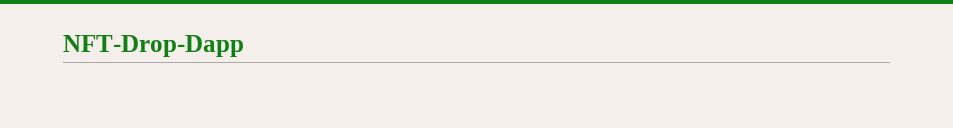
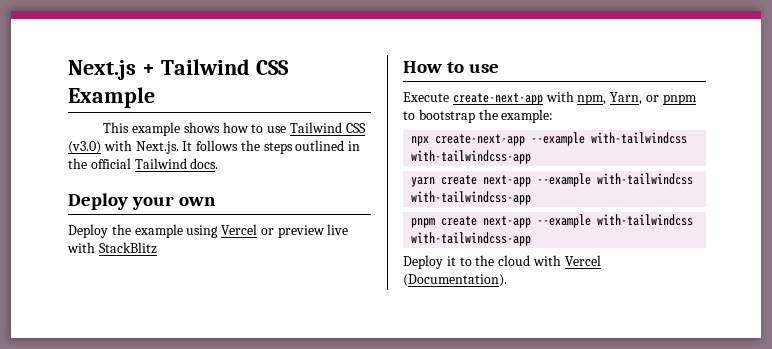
- NFT-Drop-Dapp
+ Next.js + Tailwind CSS Example
+ This example shows how to use Tailwind CSS (v3.0) with Next.js. It follows the steps outlined in the official Tailwind docs.
+ Deploy your own
+ Deploy the example using Vercel or preview live with StackBlitz
+ How to use
+ Execute create-next-app with npm, Yarn, or pnpm to bootstrap the example:
+ npx create-next-app --example with-tailwindcss with-tailwindcss-app
+ yarn create next-app --example with-tailwindcss with-tailwindcss-app
+ pnpm create next-app --example with-tailwindcss with-tailwindcss-app
+ Deploy it to the cloud with Vercel (Documentation).

